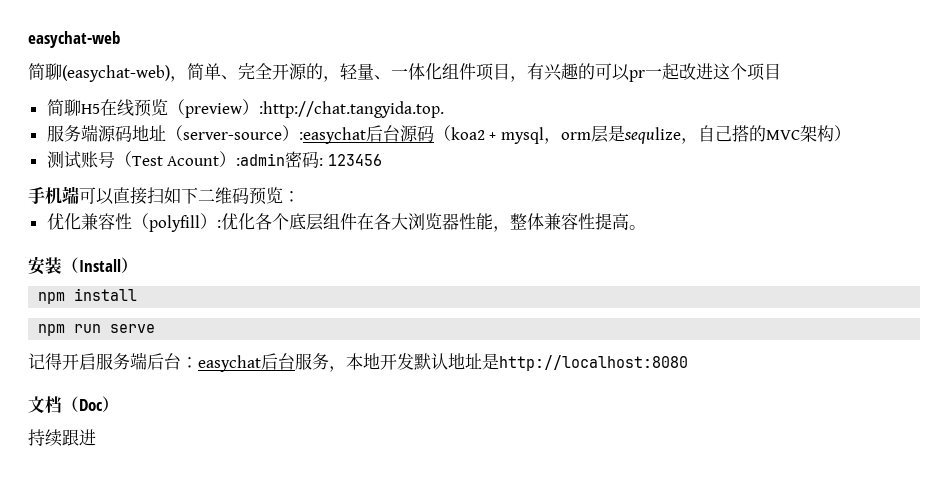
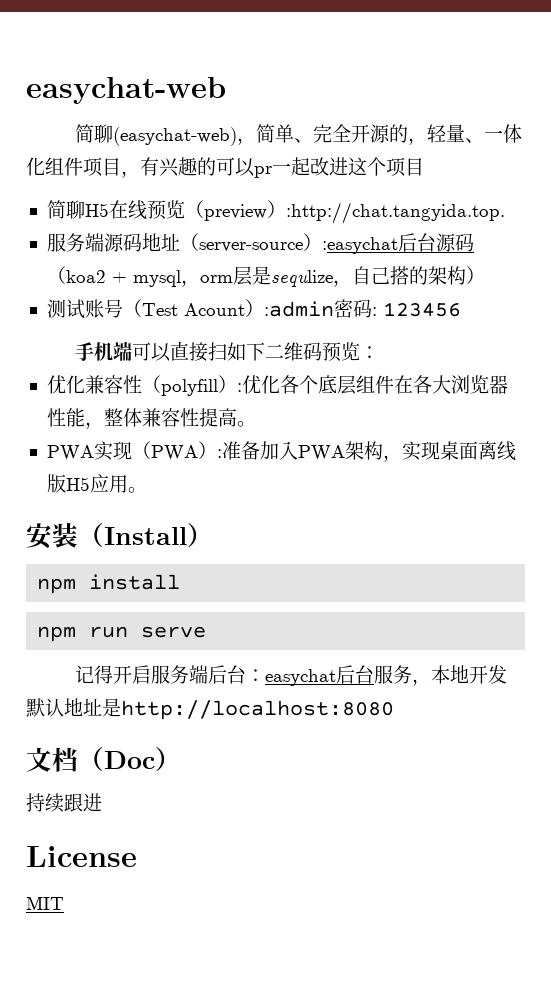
- 服务端源码地址（server-source）:easychat后台源码（koa2 + mysql，orm层是sequlize，自己搭的MVC架构）
+ 服务端源码地址（server-source）:easychat后台源码（koa2 + mysql，orm层是sequlize，自己搭的架构）
+ PWA实现（PWA）:准备加入PWA架构，实现桌面离线版H5应用。
+ License
+ MIT

